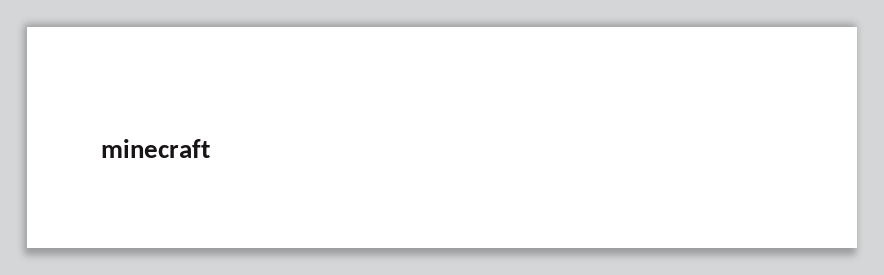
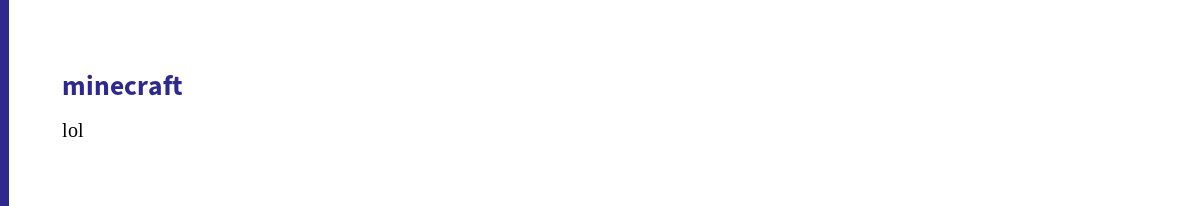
+ lol

